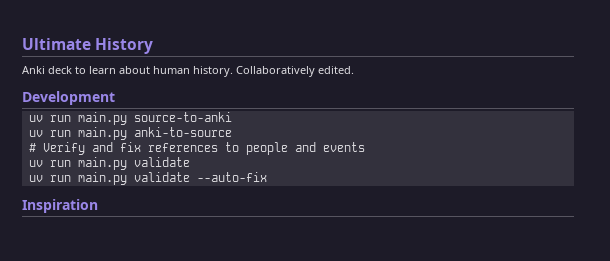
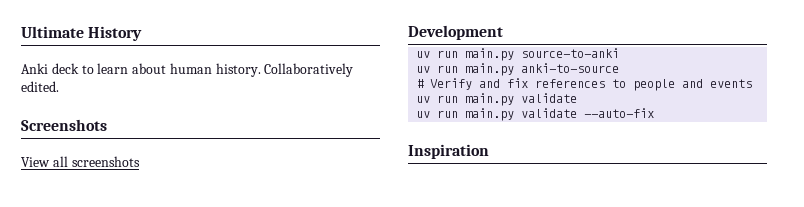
+ Screenshots
+ View all screenshots

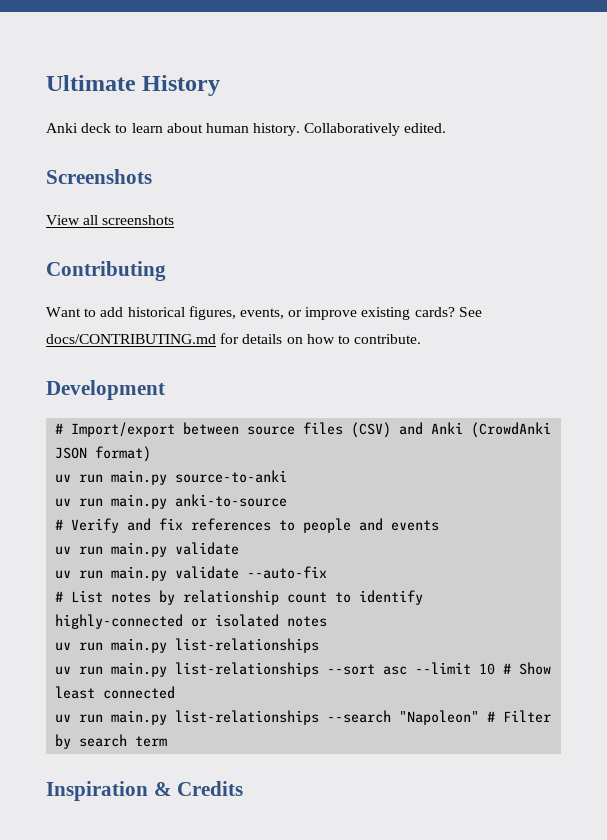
+ Contributing
+ Want to add historical figures, events, or improve existing cards? See docs/CONTRIBUTING.md for details on how to contribute.
  Development
+ # Import/export between source files (CSV) and Anki (CrowdAnki JSON format)
+ # List notes by relationship count to identify highly-connected or isolated notes
+ uv run main.py list-relationships
+ uv run main.py list-relationships --sort asc --limit 10 # Show least connected
+ uv run main.py list-relationships --search "Napoleon" # Filter by search term
- Inspiration
+ Inspiration & Credits

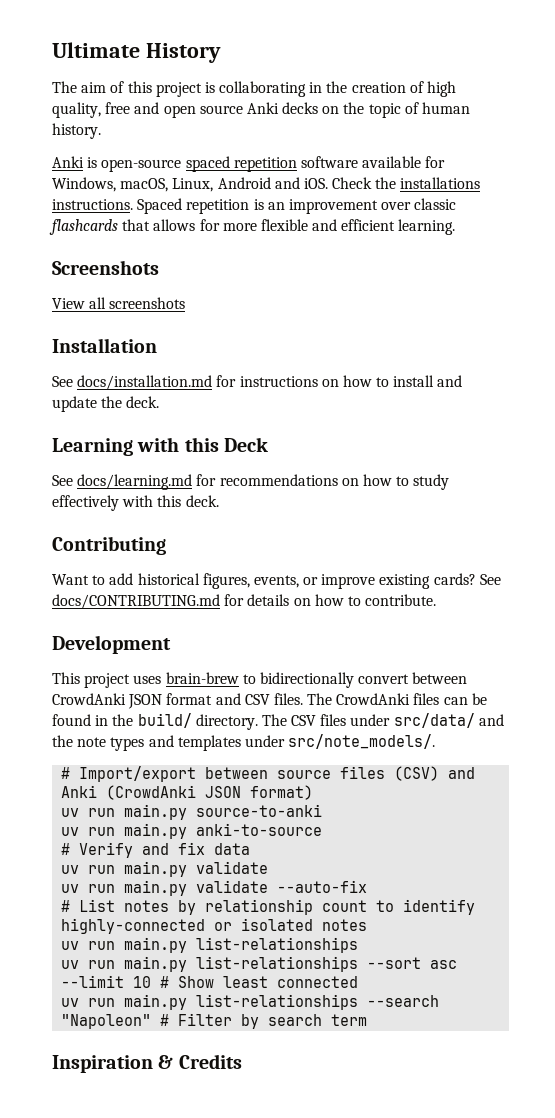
- Anki deck to learn about human history. Collaboratively edited.
+ The aim of this project is collaborating in the creation of high quality, free and open source Anki decks on the topic of human history.
+ Anki is open-source spaced repetition software available for Windows, macOS, Linux, Android and iOS. Check the installations instructions. Spaced repetition is an improvement over classic flashcards that allows for more flexible and efficient learning.
  Screenshots
  View all screenshots
+ Installation
+ See docs/installation.md for instructions on how to install and update the deck.
+ Learning with this Deck
+ See docs/learning.md for recommendations on how to study effectively with this deck.
+ This project uses brain-brew to bidirectionally convert between CrowdAnki JSON format and CSV files. The CrowdAnki files can be found in the build/ directory. The CSV files under src/data/ and the note types and templates under src/note_models/.
- # Verify and fix references to people and events
+ # Verify and fix data

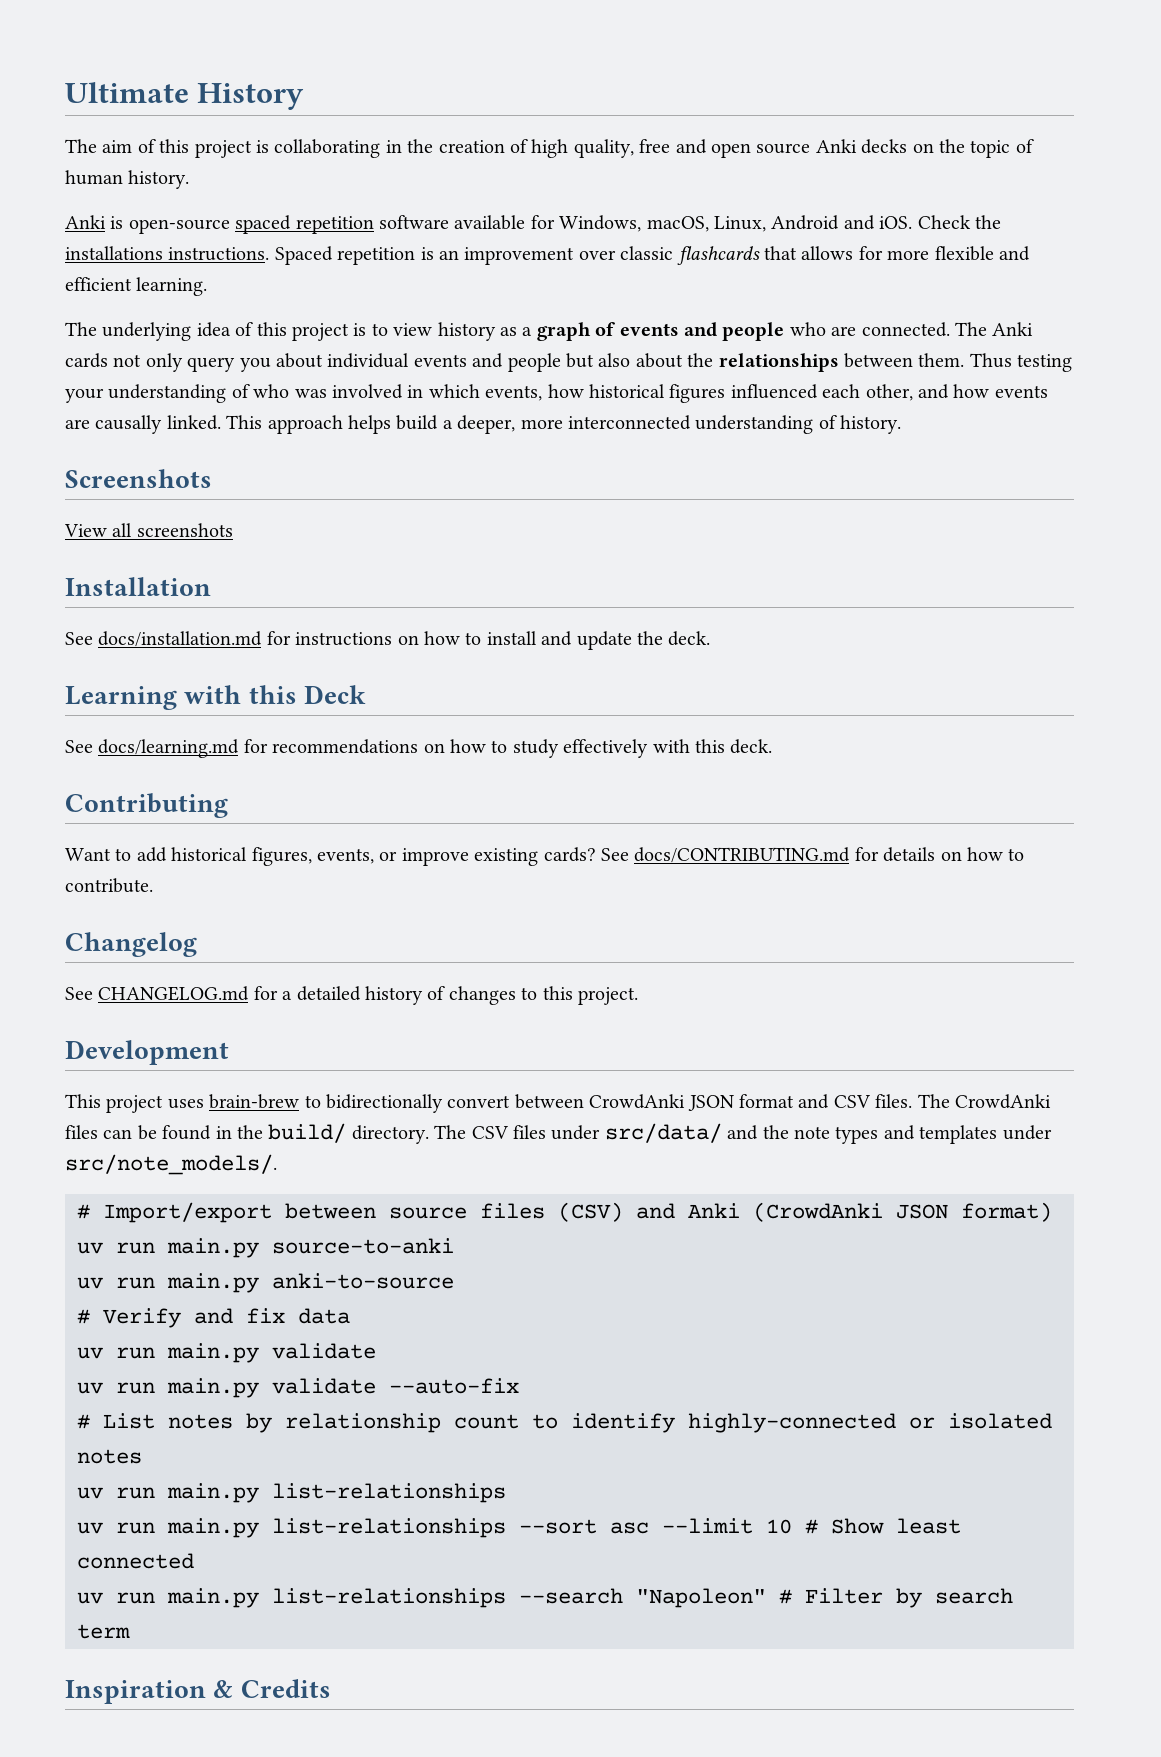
+ The underlying idea of this project is to view history as a graph of events and people who are connected. The Anki cards not only query you about individual events and people but also about the relationships between them. Thus testing your understanding of who was involved in which events, how historical figures influenced each other, and how events are causally linked. This approach helps build a deeper, more interconnected understanding of history.
+ Changelog
+ See CHANGELOG.md for a detailed history of changes to this project.

